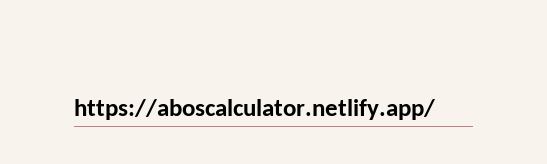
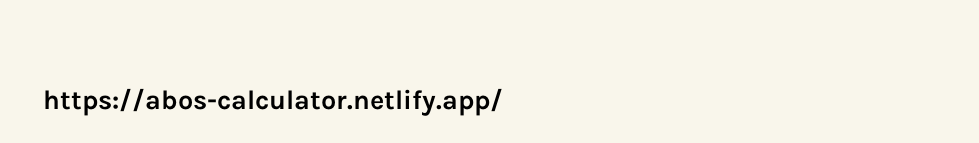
- https://aboscalculator.netlify.app/
+ https://abos-calculator.netlify.app/

